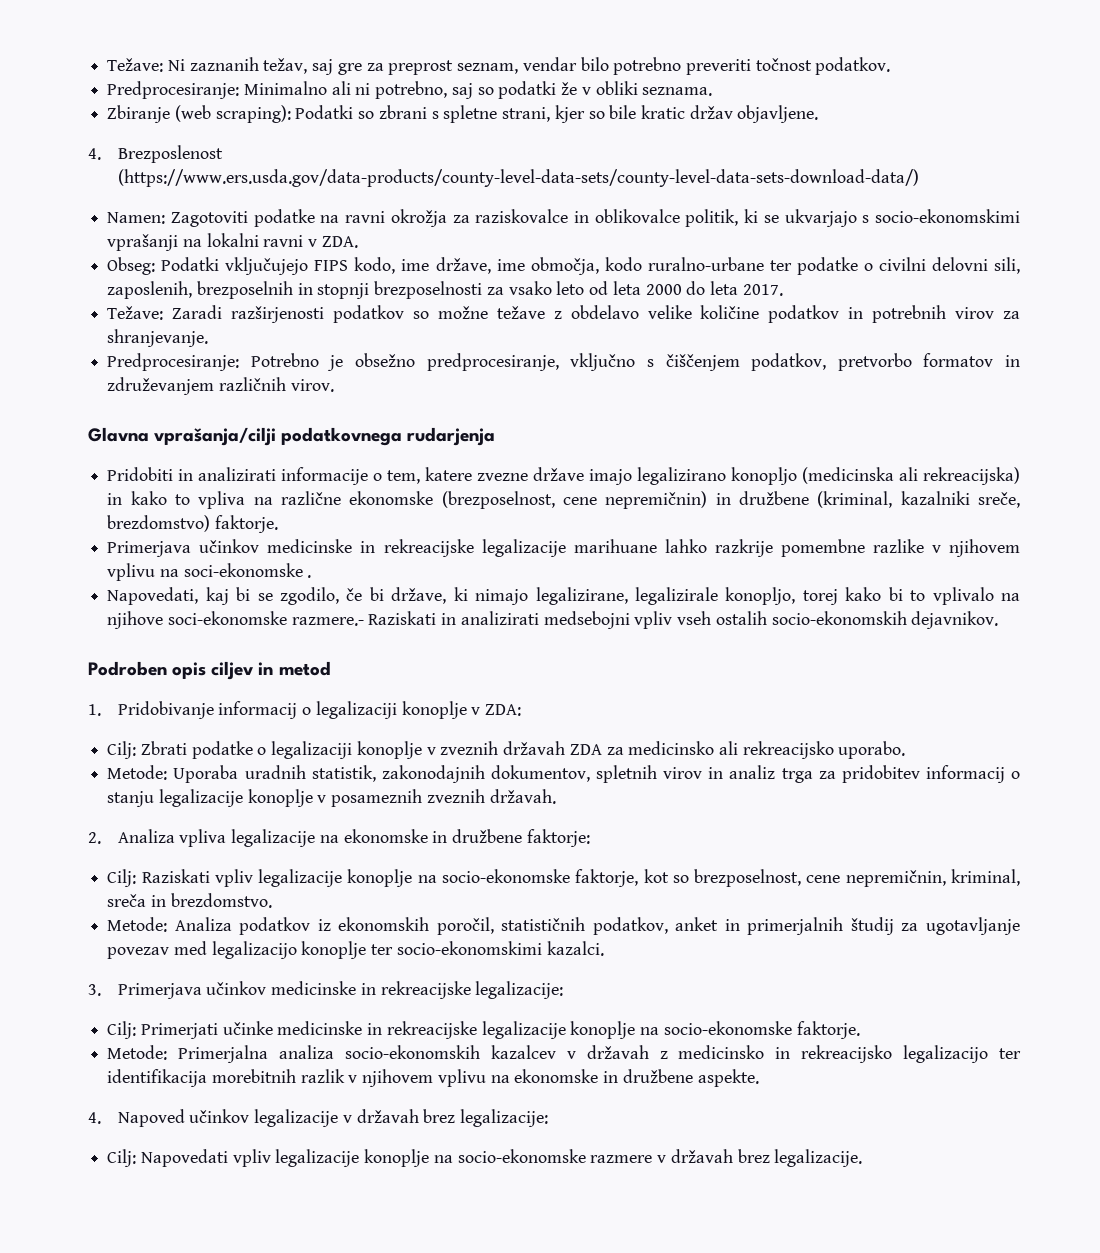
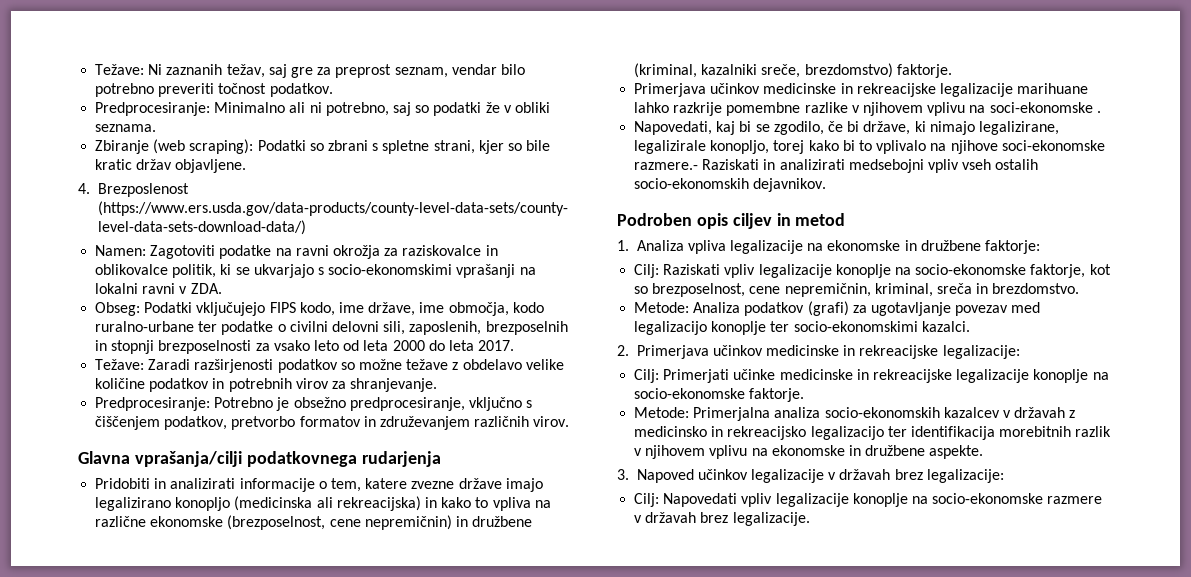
- 1. Pridobivanje informacij o legalizaciji konoplje v ZDA:
- Cilj: Zbrati podatke o legalizaciji konoplje v zveznih državah ZDA za medicinsko ali rekreacijsko uporabo.
- Metode: Uporaba uradnih statistik, zakonodajnih dokumentov, spletnih virov in analiz trga za pridobitev informacij o stanju legalizacije konoplje v posameznih zveznih državah.
- 2. Analiza vpliva legalizacije na ekonomske in družbene faktorje:
+ 1. Analiza vpliva legalizacije na ekonomske in družbene faktorje:
- Metode: Analiza podatkov iz ekonomskih poročil, statističnih podatkov, anket in primerjalnih študij za ugotavljanje povezav med legalizacijo konoplje ter socio-ekonomskimi kazalci.
+ Metode: Analiza podatkov (grafi) za ugotavljanje povezav med legalizacijo konoplje ter socio-ekonomskimi kazalci.
- 3. Primerjava učinkov medicinske in rekreacijske legalizacije:
+ 2. Primerjava učinkov medicinske in rekreacijske legalizacije:
- 4. Napoved učinkov legalizacije v državah brez legalizacije:
+ 3. Napoved učinkov legalizacije v državah brez legalizacije:

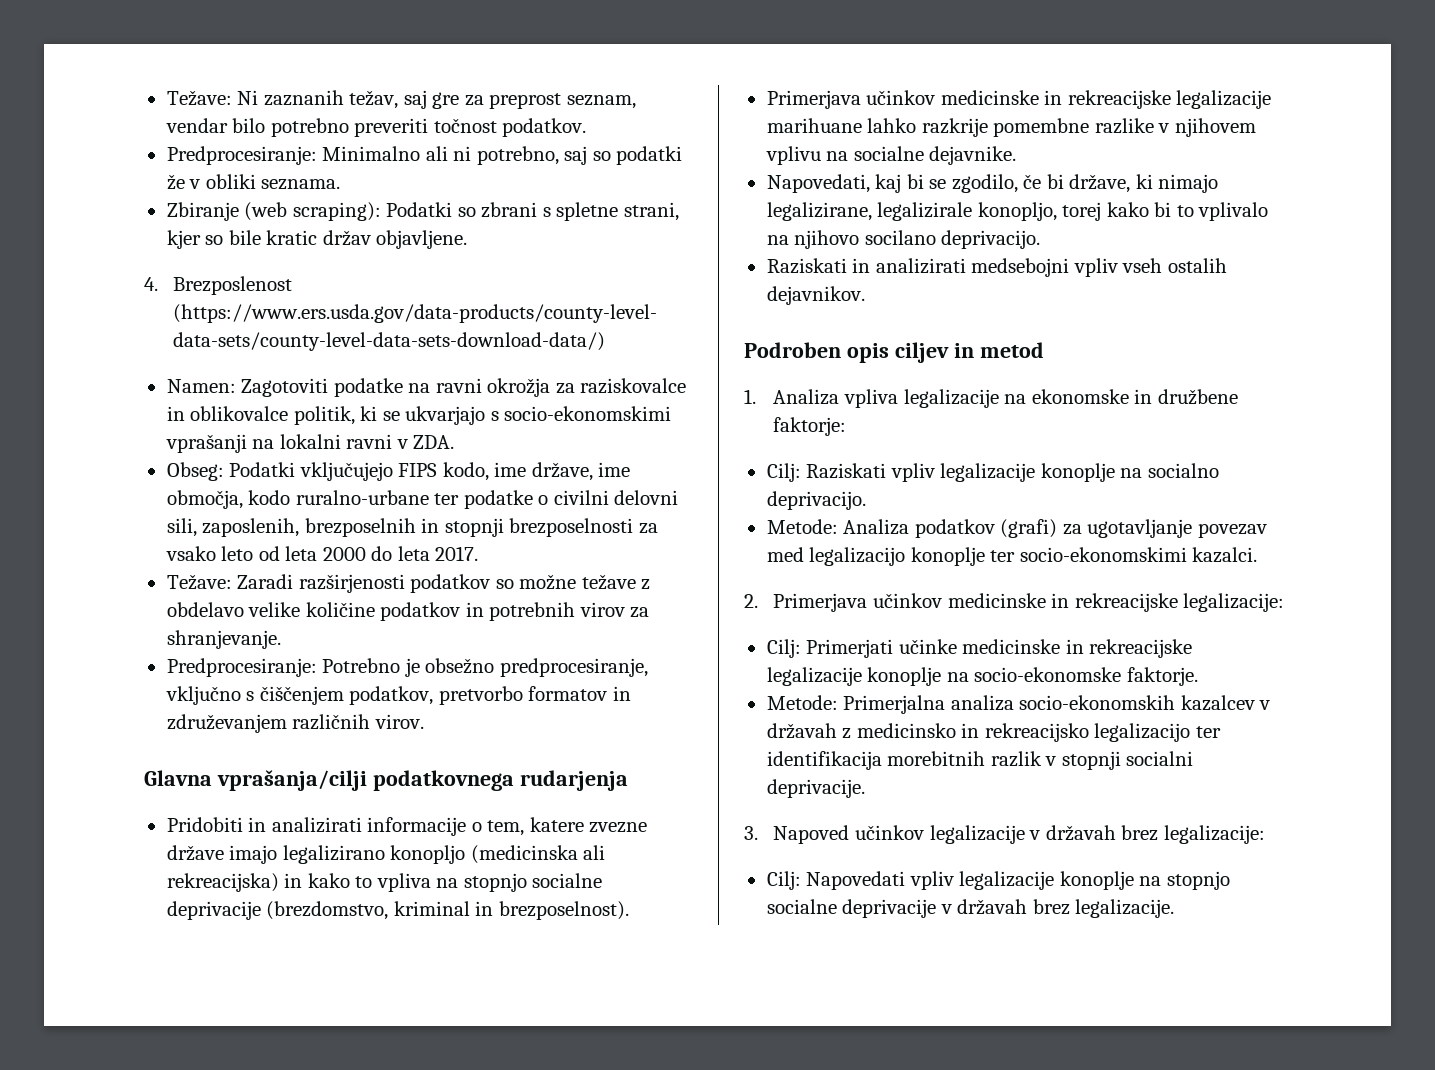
- Pridobiti in analizirati informacije o tem, katere zvezne države imajo legalizirano konopljo (medicinska ali rekreacijska) in kako to vpliva na različne ekonomske (brezposelnost, cene nepremičnin) in družbene (kriminal, kazalniki sreče, brezdomstvo) faktorje.
+ Pridobiti in analizirati informacije o tem, katere zvezne države imajo legalizirano konopljo (medicinska ali rekreacijska) in kako to vpliva na stopnjo socialne deprivacije (brezdomstvo, kriminal in brezposelnost).
- Primerjava učinkov medicinske in rekreacijske legalizacije marihuane lahko razkrije pomembne razlike v njihovem vplivu na soci-ekonomske .
+ Primerjava učinkov medicinske in rekreacijske legalizacije marihuane lahko razkrije pomembne razlike v njihovem vplivu na socialne dejavnike.
- Napovedati, kaj bi se zgodilo, če bi države, ki nimajo legalizirane, legalizirale konopljo, torej kako bi to vplivalo na njihove soci-ekonomske razmere.- Raziskati in analizirati medsebojni vpliv vseh ostalih socio-ekonomskih dejavnikov.
+ Napovedati, kaj bi se zgodilo, če bi države, ki nimajo legalizirane, legalizirale konopljo, torej kako bi to vplivalo na njihovo socilano deprivacijo.
+ Raziskati in analizirati medsebojni vpliv vseh ostalih dejavnikov.
- Cilj: Raziskati vpliv legalizacije konoplje na socio-ekonomske faktorje, kot so brezposelnost, cene nepremičnin, kriminal, sreča in brezdomstvo.
+ Cilj: Raziskati vpliv legalizacije konoplje na socialno deprivacijo.
- Metode: Primerjalna analiza socio-ekonomskih kazalcev v državah z medicinsko in rekreacijsko legalizacijo ter identifikacija morebitnih razlik v njihovem vplivu na ekonomske in družbene aspekte.
+ Metode: Primerjalna analiza socio-ekonomskih kazalcev v državah z medicinsko in rekreacijsko legalizacijo ter identifikacija morebitnih razlik v stopnji socialni deprivacije.
- Cilj: Napovedati vpliv legalizacije konoplje na socio-ekonomske razmere v državah brez legalizacije.
+ Cilj: Napovedati vpliv legalizacije konoplje na stopnjo socialne deprivacije v državah brez legalizacije.

